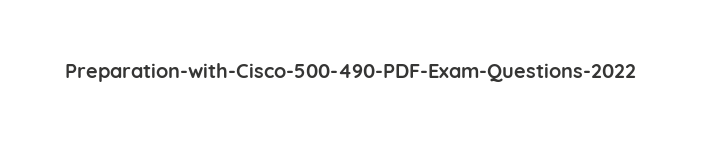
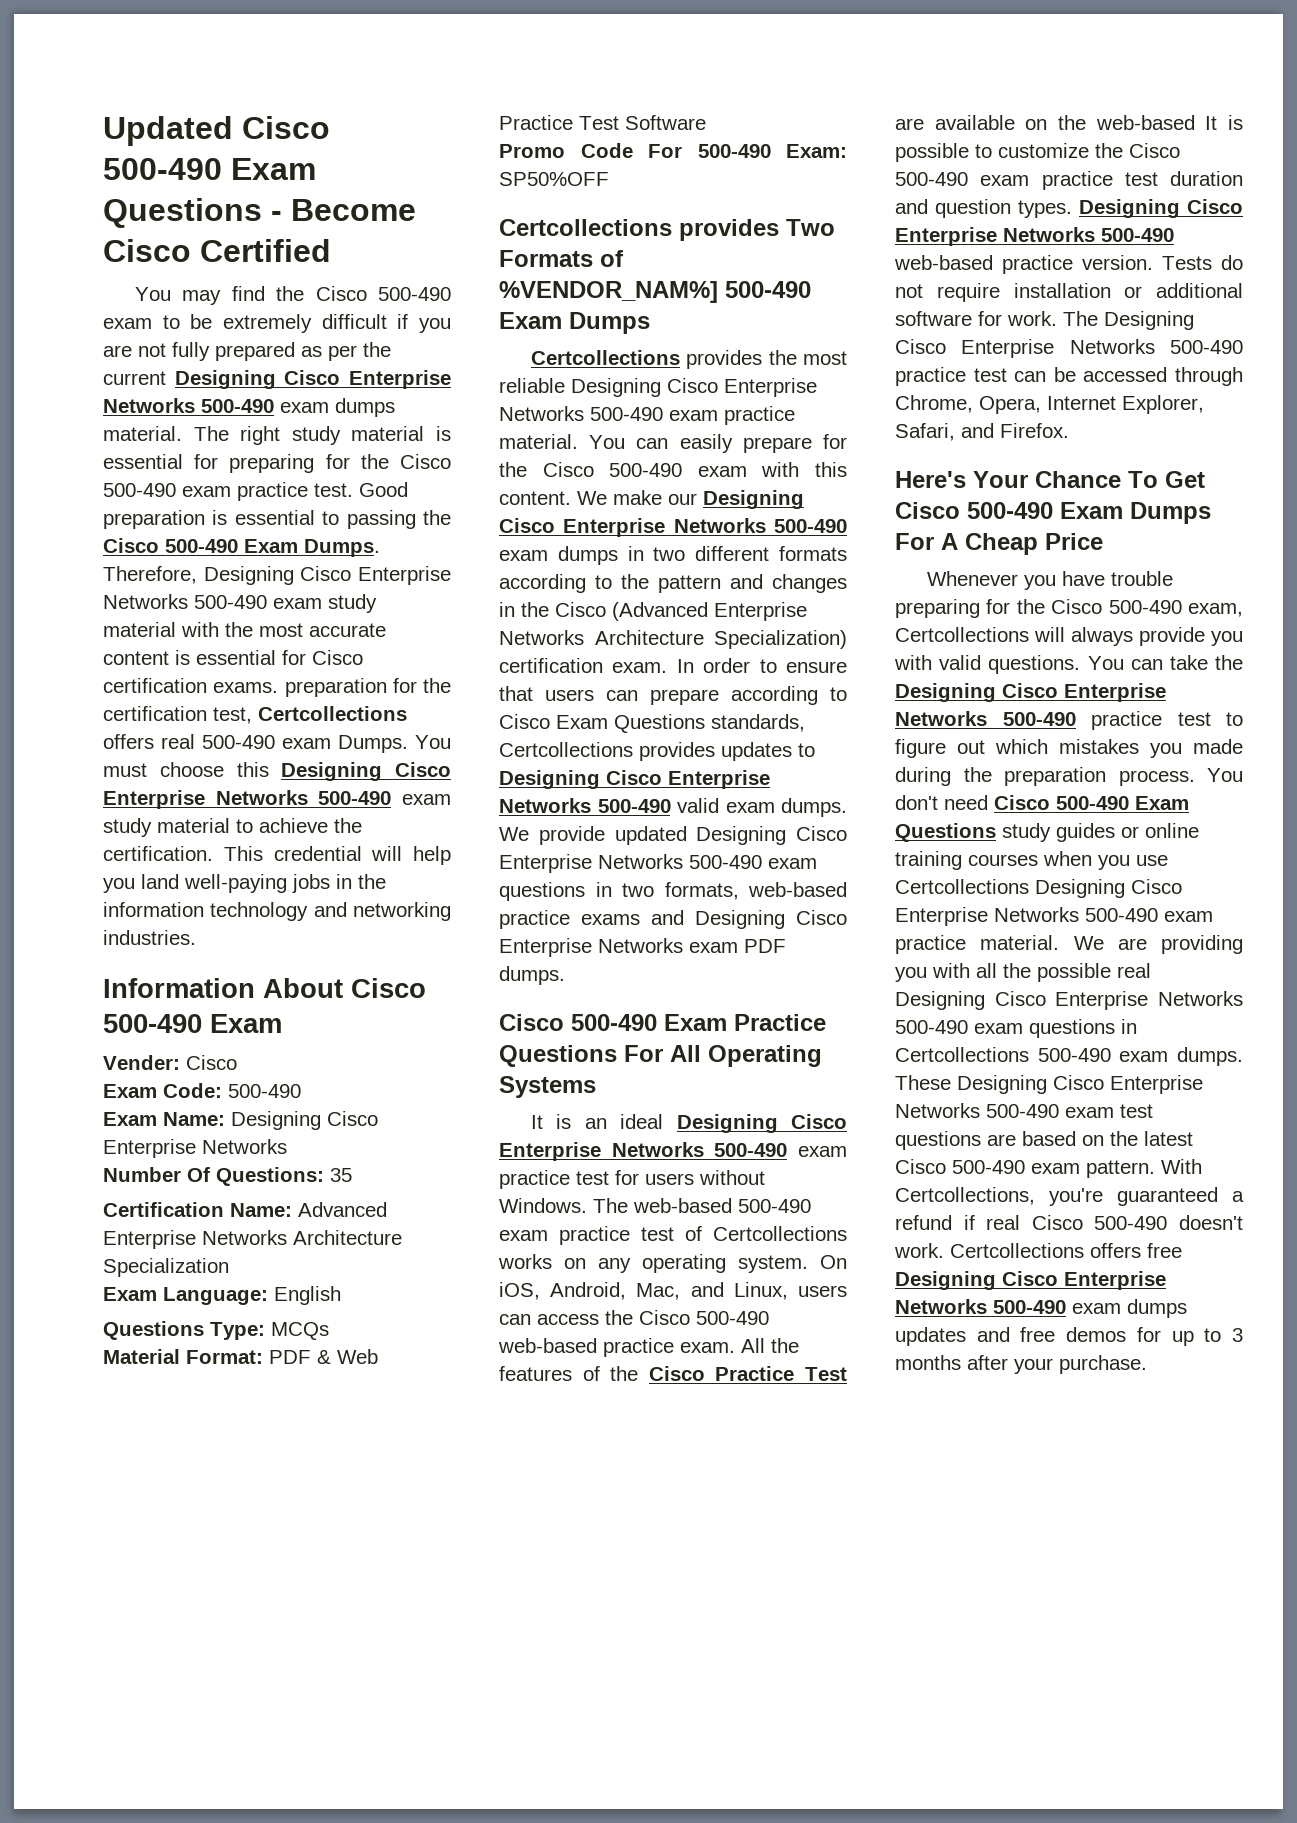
- Preparation-with-Cisco-500-490-PDF-Exam-Questions-2022
+ Updated Cisco 500-490 Exam Questions - Become Cisco Certified
+ You may find the Cisco 500-490 exam to be extremely difficult if you are not fully prepared as per the current Designing Cisco Enterprise Networks 500-490 exam dumps material. The right study material is essential for preparing for the Cisco 500-490 exam practice test. Good preparation is essential to passing the Cisco 500-490 Exam Dumps. Therefore, Designing Cisco Enterprise Networks 500-490 exam study material with the most accurate content is essential for Cisco certification exams. preparation for the certification test, Certcollections offers real 500-490 exam Dumps. You must choose this Designing Cisco Enterprise Networks 500-490 exam study material to achieve the certification. This credential will help you land well-paying jobs in the information technology and networking industries.
+ Information About Cisco 500-490 Exam
+ Vender: Cisco
+ Exam Code: 500-490
+ Exam Name: Designing Cisco Enterprise Networks
+ Number Of Questions: 35
+ Certification Name: Advanced Enterprise Networks Architecture Specialization
+ Exam Language: English
+ Questions Type: MCQs
+ Material Format: PDF & Web Practice Test Software
+ Promo Code For 500-490 Exam: SP50%OFF
+ Certcollections provides Two Formats of %VENDOR_NAM%] 500-490 Exam Dumps
+ Certcollections provides the most reliable Designing Cisco Enterprise Networks 500-490 exam practice material. You can easily prepare for the Cisco 500-490 exam with this content. We make our Designing Cisco Enterprise Networks 500-490 exam dumps in two different formats according to the pattern and changes in the Cisco (Advanced Enterprise Networks Architecture Specialization) certification exam. In order to ensure that users can prepare according to Cisco Exam Questions standards, Certcollections provides updates to Designing Cisco Enterprise Networks 500-490 valid exam dumps. We provide updated Designing Cisco Enterprise Networks 500-490 exam questions in two formats, web-based practice exams and Designing Cisco Enterprise Networks exam PDF dumps.
+ Cisco 500-490 Exam Practice Questions For All Operating Systems
+ It is an ideal Designing Cisco Enterprise Networks 500-490 exam practice test for users without Windows. The web-based 500-490 exam practice test of Certcollections works on any operating system. On iOS, Android, Mac, and Linux, users can access the Cisco 500-490 web-based practice exam. All the features of the Cisco Practice Test are available on the web-based It is possible to customize the Cisco 500-490 exam practice test duration and question types. Designing Cisco Enterprise Networks 500-490 web-based practice version. Tests do not require installation or additional software for work. The Designing Cisco Enterprise Networks 500-490 practice test can be accessed through Chrome, Opera, Internet Explorer, Safari, and Firefox.
+ Here's Your Chance To Get Cisco 500-490 Exam Dumps For A Cheap Price
+ Whenever you have trouble preparing for the Cisco 500-490 exam, Certcollections will always provide you with valid questions. You can take the Designing Cisco Enterprise Networks 500-490 practice test to figure out which mistakes you made during the preparation process. You don't need Cisco 500-490 Exam Questions study guides or online training courses when you use Certcollections Designing Cisco Enterprise Networks 500-490 exam practice material. We are providing you with all the possible real Designing Cisco Enterprise Networks 500-490 exam questions in Certcollections 500-490 exam dumps. These Designing Cisco Enterprise Networks 500-490 exam test questions are based on the latest Cisco 500-490 exam pattern. With Certcollections, you're guaranteed a refund if real Cisco 500-490 doesn't work. Certcollections offers free Designing Cisco Enterprise Networks 500-490 exam dumps updates and free demos for up to 3 months after your purchase.

